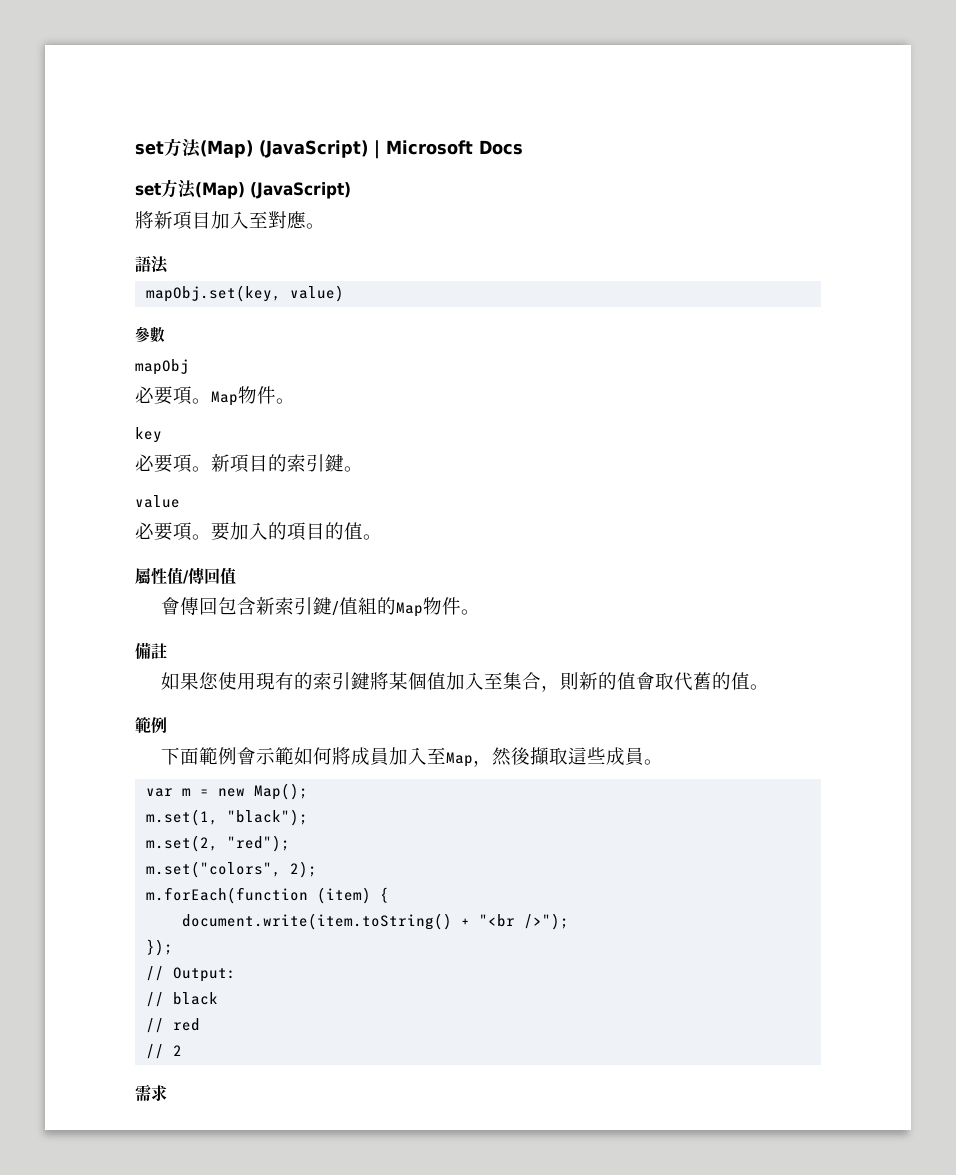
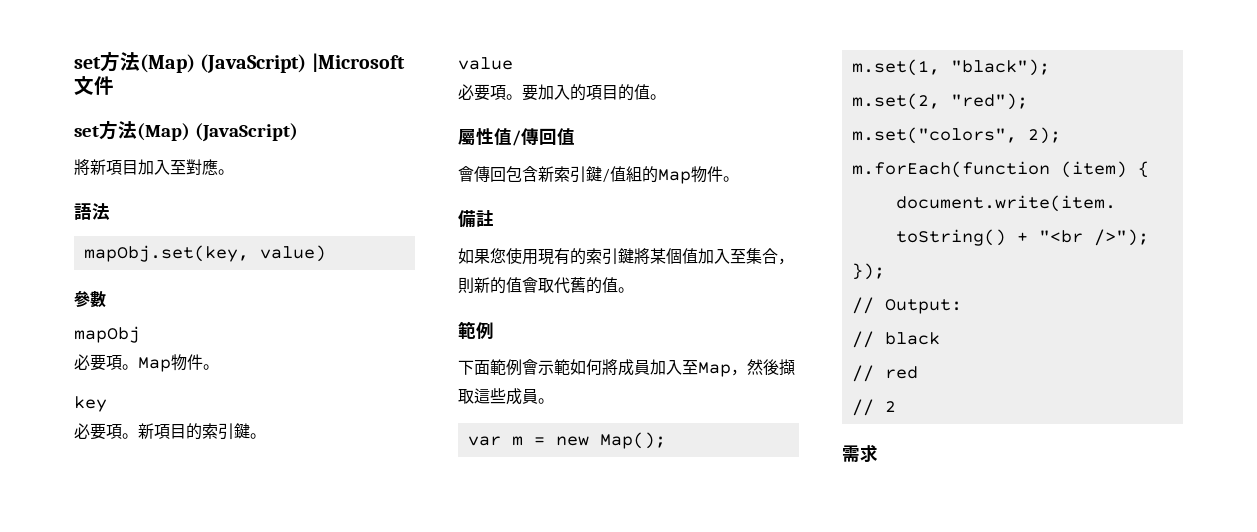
- set方法(Map) (JavaScript) | Microsoft Docs
+ set方法(Map) (JavaScript) |Microsoft文件

